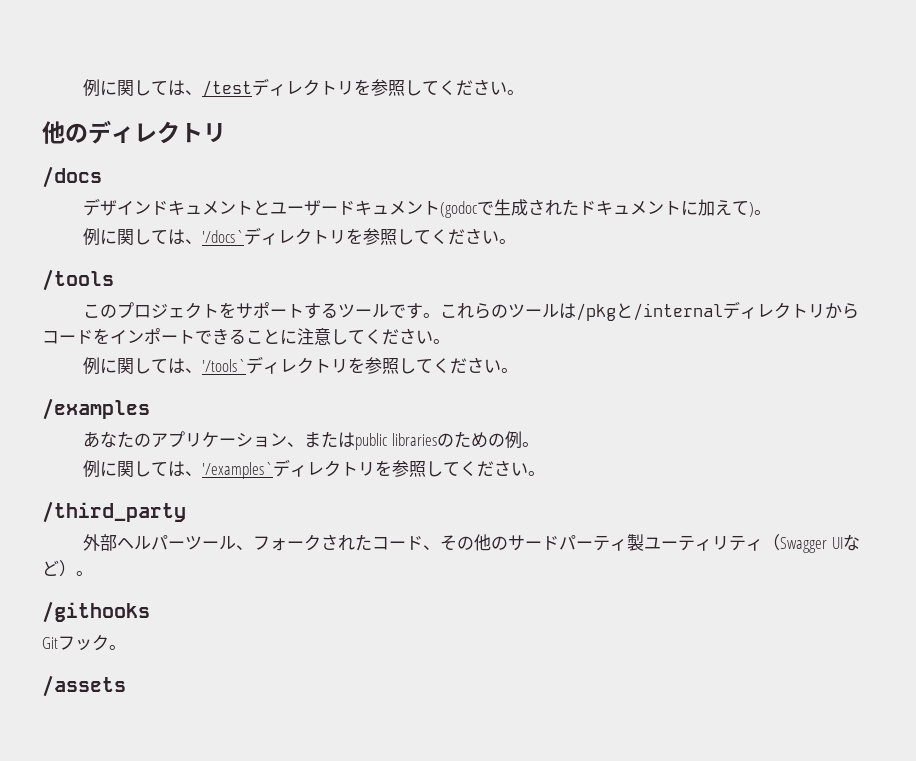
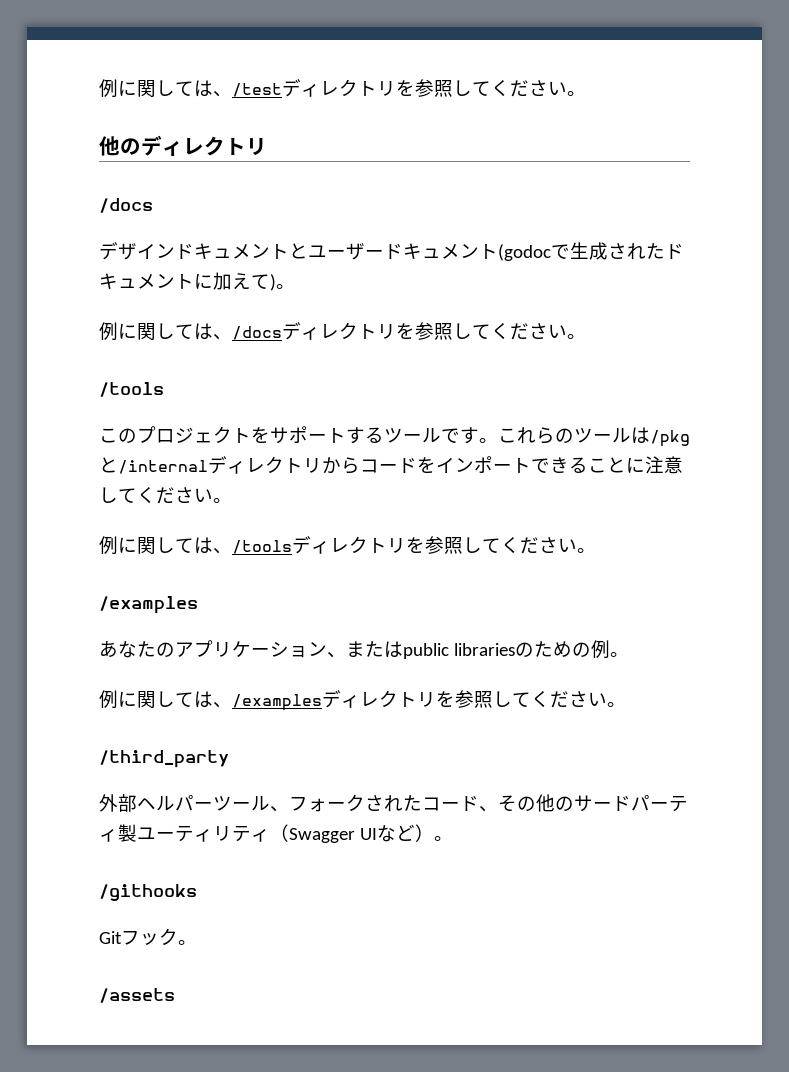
- 例に関しては、'/docs`ディレクトリを参照してください。
+ 例に関しては、/docsディレクトリを参照してください。
- 例に関しては、'/tools`ディレクトリを参照してください。
+ 例に関しては、/toolsディレクトリを参照してください。
- 例に関しては、'/examples`ディレクトリを参照してください。
+ 例に関しては、/examplesディレクトリを参照してください。

